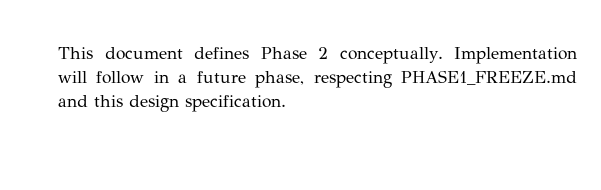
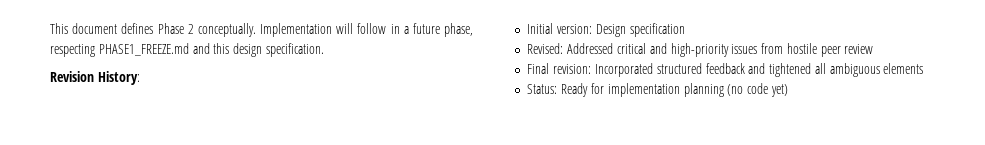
+ Revision History:
+ Initial version: Design specification
+ Revised: Addressed critical and high-priority issues from hostile peer review
+ Final revision: Incorporated structured feedback and tightened all ambiguous elements
+ Status: Ready for implementation planning (no code yet)

